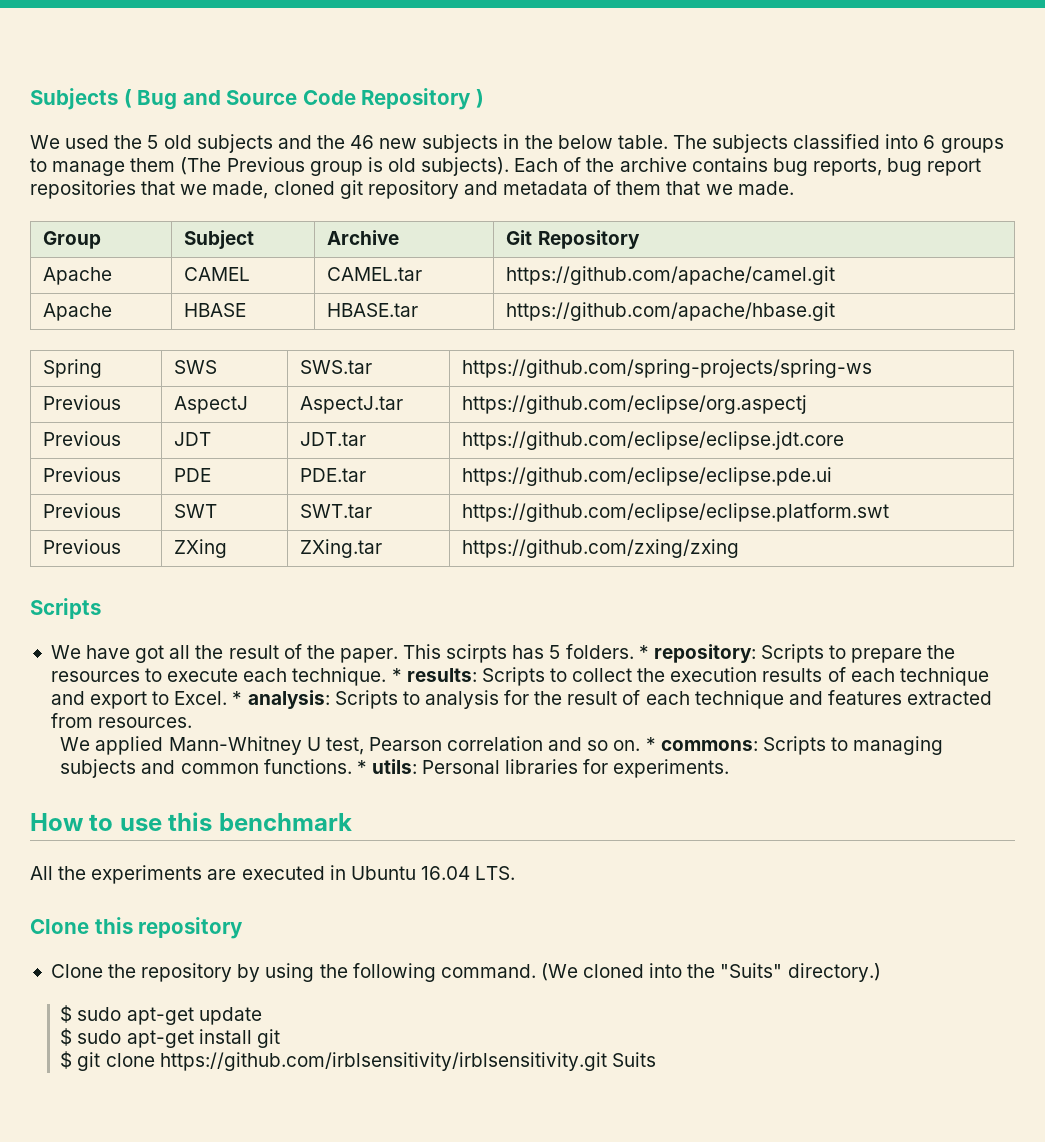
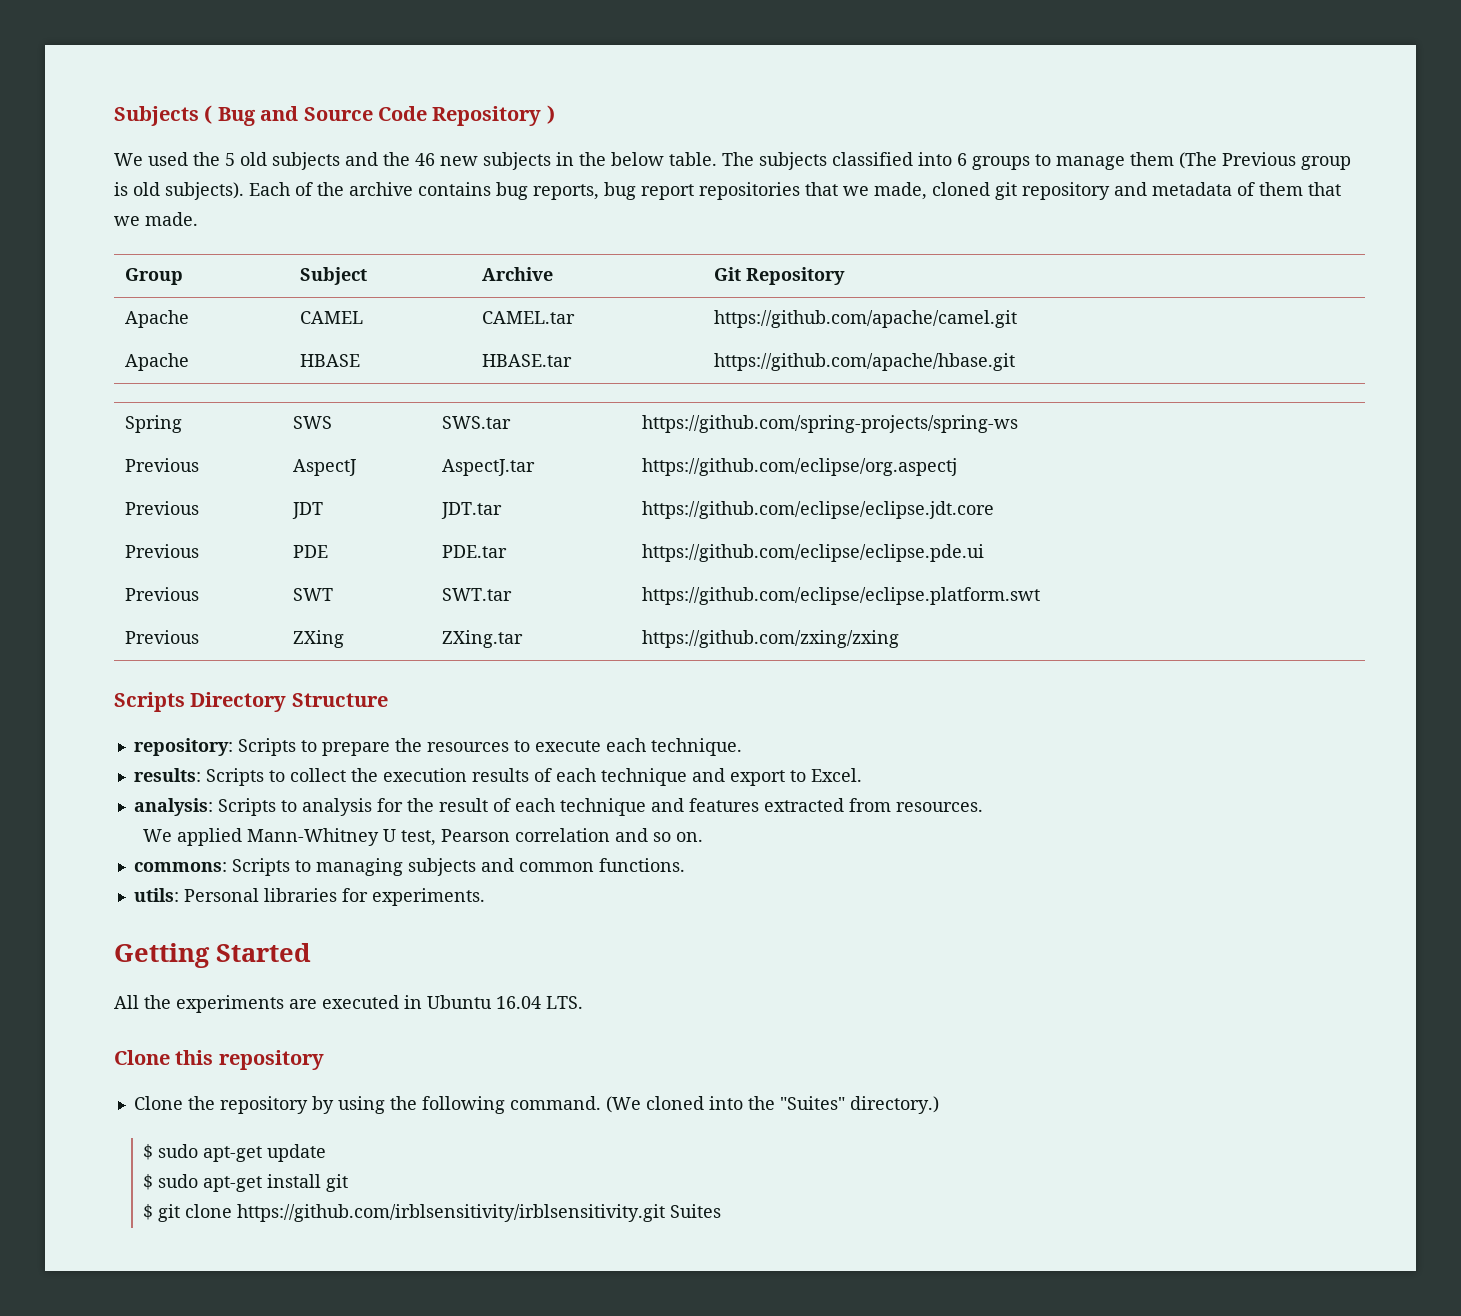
  Previous | ZXing | ZXing.tar | https://github.com/zxing/zxing
- Scripts
- We have got all the result of the paper. This scirpts has 5 folders. * repository: Scripts to prepare the resources to execute each technique. * results: Scripts to collect the execution results of each technique and export to Excel. * analysis: Scripts to analysis for the result of each technique and features extracted from resources.
+ Scripts Directory Structure
+ repository: Scripts to prepare the resources to execute each technique.
+ results: Scripts to collect the execution results of each technique and export to Excel.
+ analysis: Scripts to analysis for the result of each technique and features extracted from resources.
- We applied Mann-Whitney U test, Pearson correlation and so on. * commons: Scripts to managing subjects and common functions. * utils: Personal libraries for experiments.
+ We applied Mann-Whitney U test, Pearson correlation and so on.
+ commons: Scripts to managing subjects and common functions.
+ utils: Personal libraries for experiments.
- How to use this benchmark
+ Getting Started
- (We cloned into the "Suits" directory.)
+ (We cloned into the "Suites" directory.)
- $ git clone https://github.com/irblsensitivity/irblsensitivity.git Suits
+ $ git clone https://github.com/irblsensitivity/irblsensitivity.git Suites

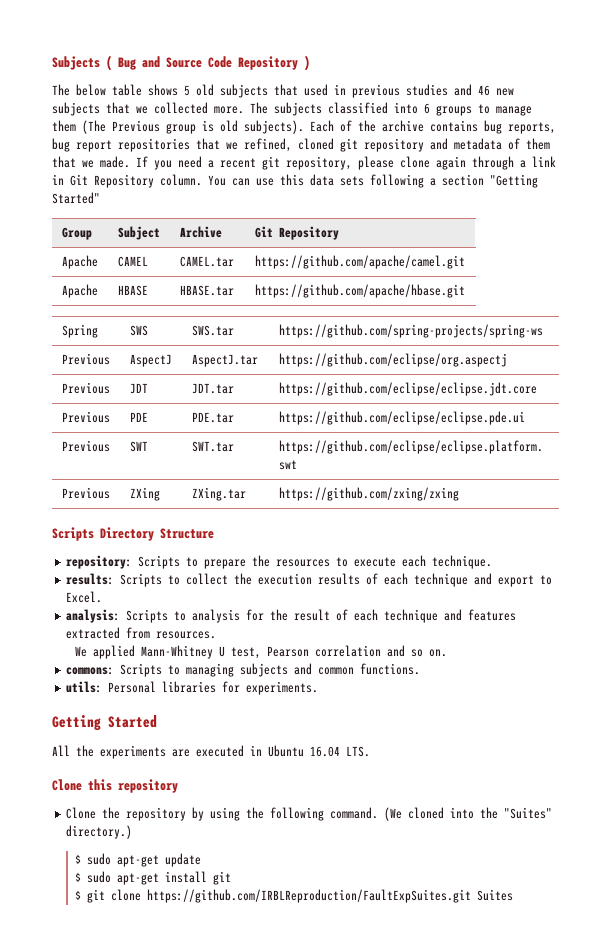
- We used the 5 old subjects and the 46 new subjects in the below table.
+ The below table shows 5 old subjects that used in previous studies and 46 new subjects that we collected more.
- Each of the archive contains bug reports, bug report repositories that we made, cloned git repository and metadata of them that we made.
+ Each of the archive contains bug reports, bug report repositories that we refined, cloned git repository and metadata of them that we made. If you need a recent git repository, please clone again through a link in Git Repository column. You can use this data sets following a section "Getting Started"
- $ git clone https://github.com/irblsensitivity/irblsensitivity.git Suites
+ $ git clone https://github.com/IRBLReproduction/FaultExpSuites.git Suites

